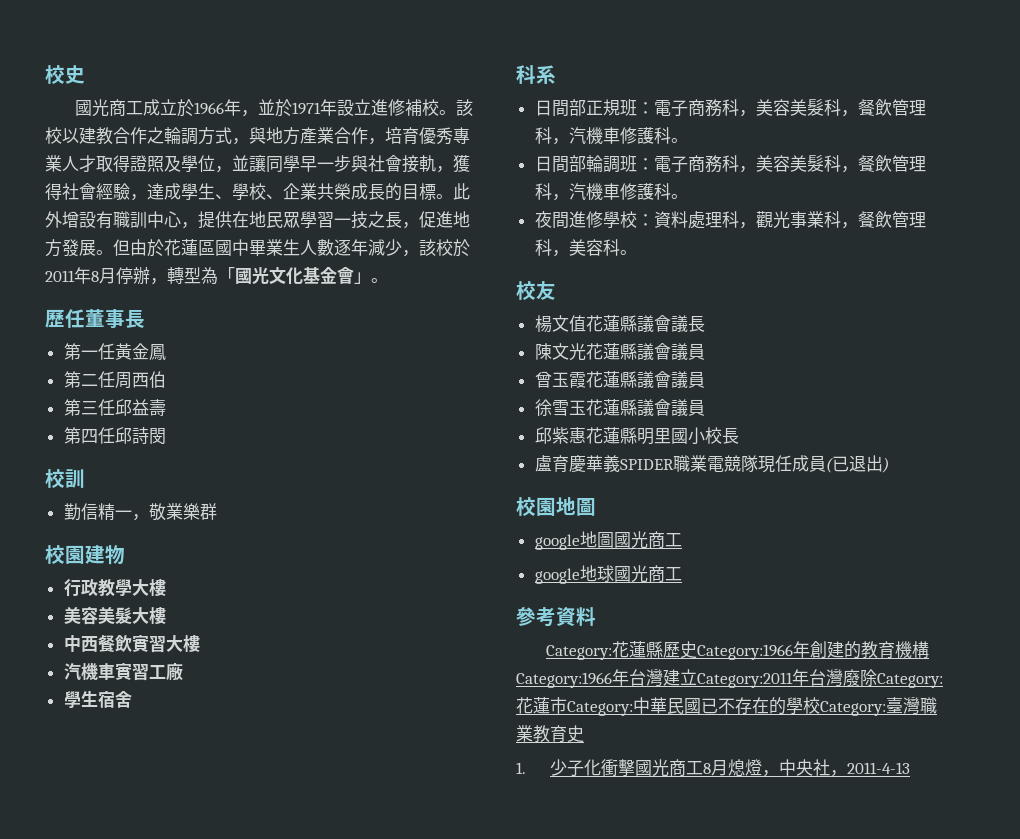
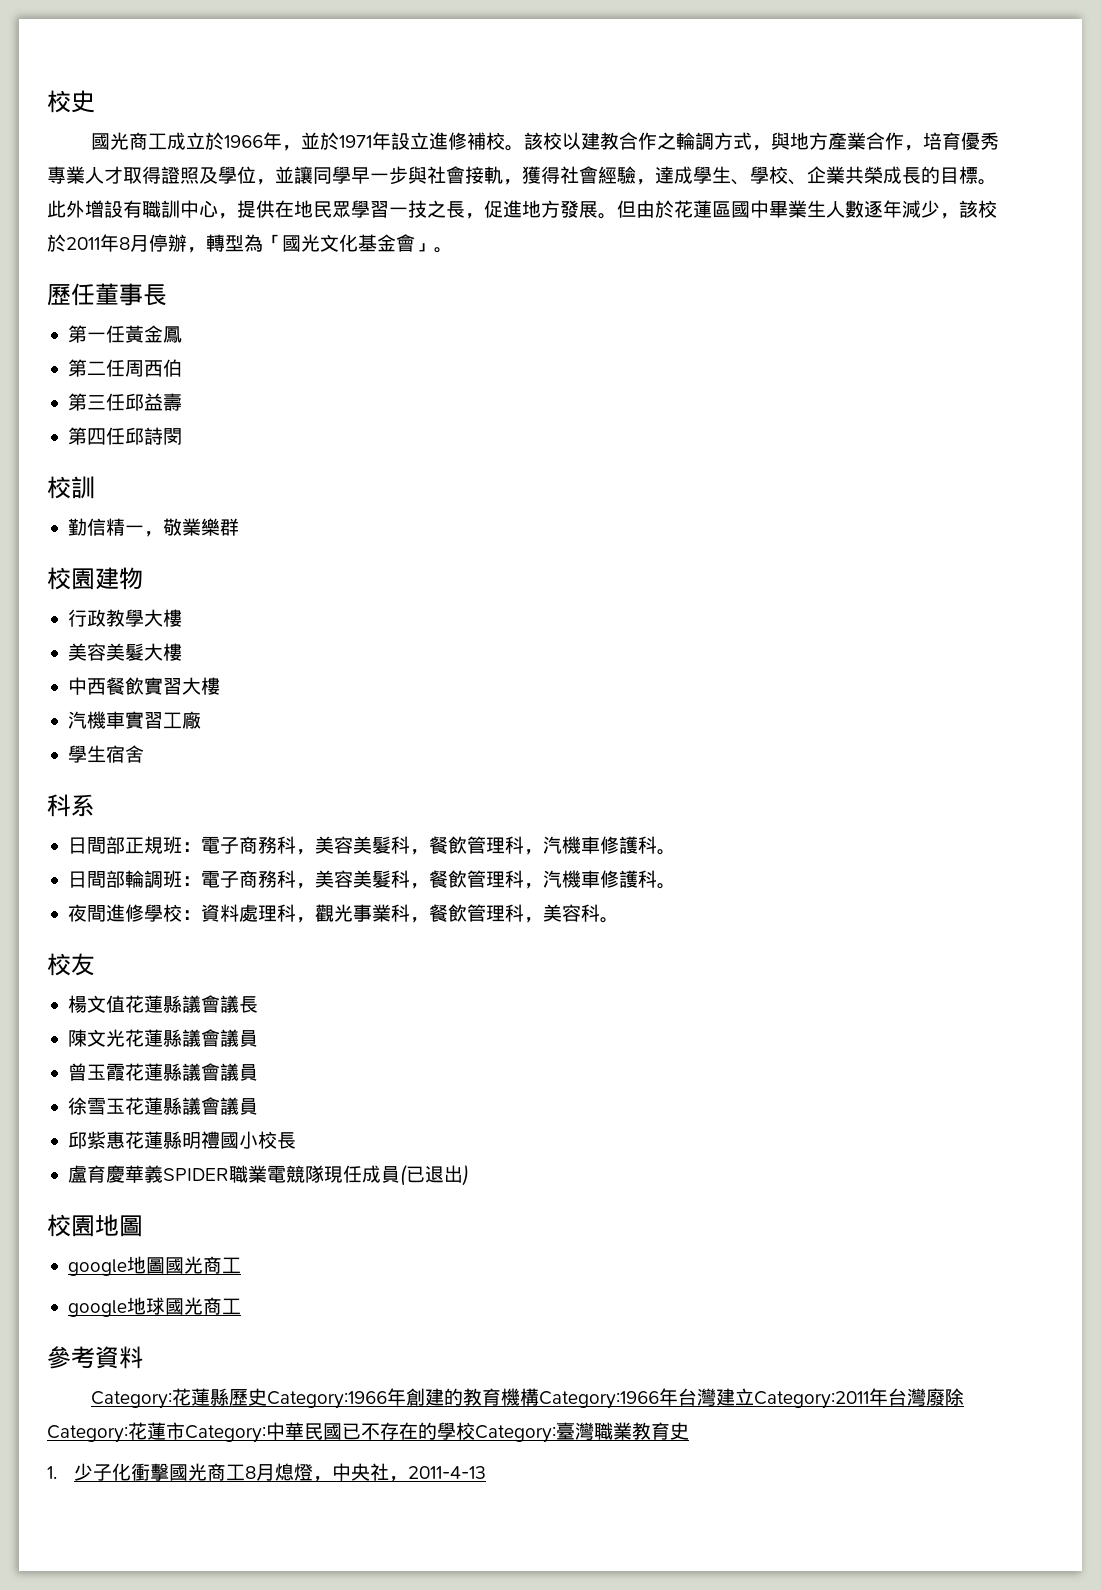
- 邱紫惠花蓮縣明里國小校長
+ 邱紫惠花蓮縣明禮國小校長

